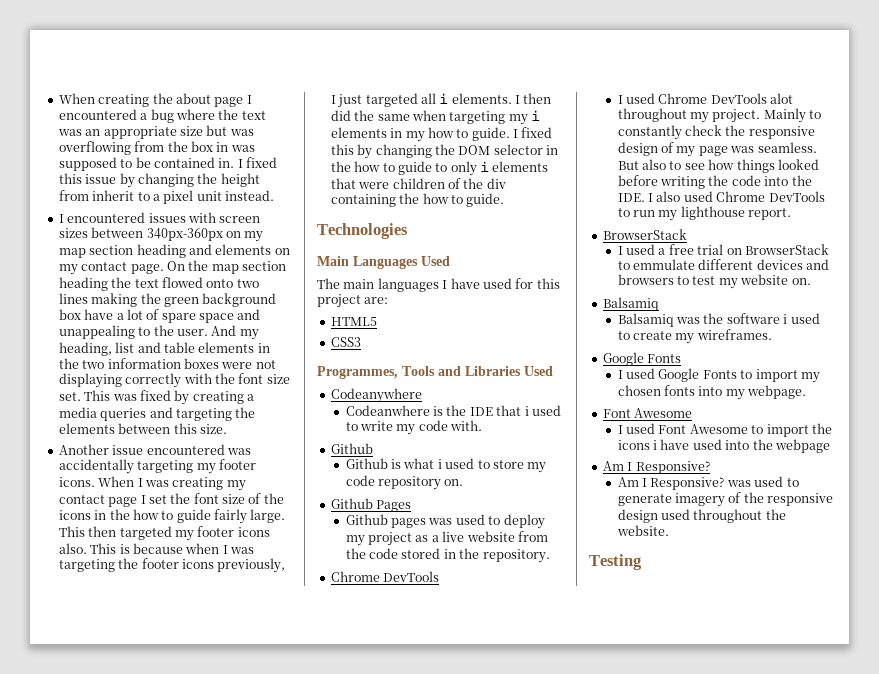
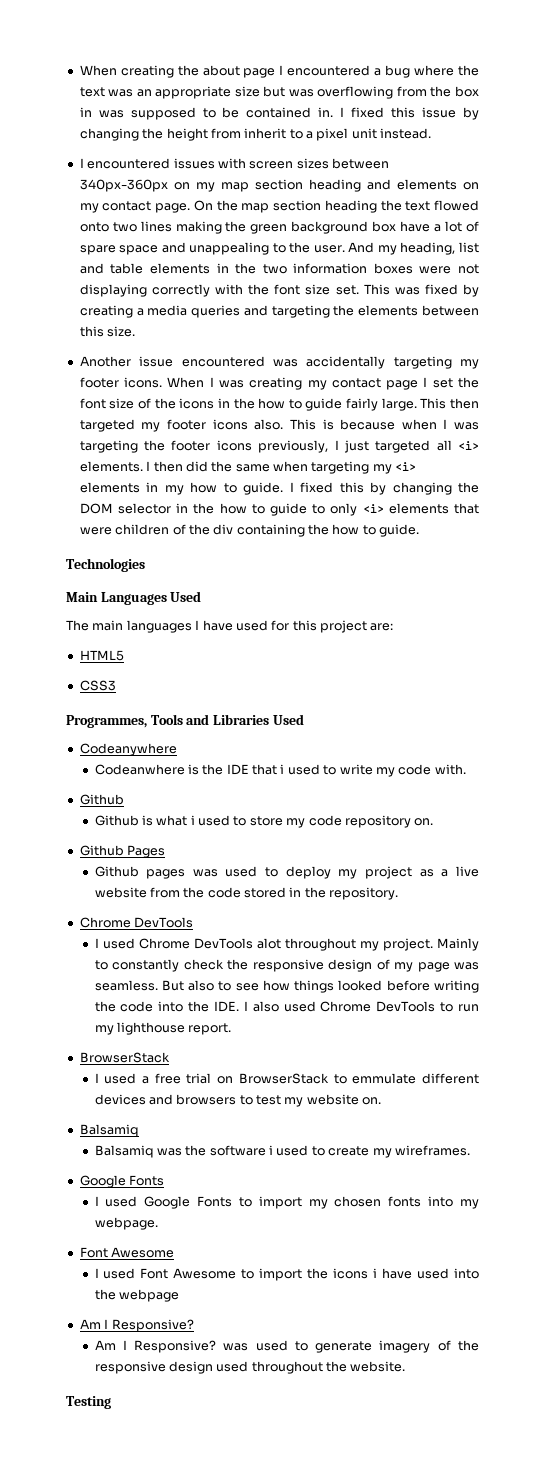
- This is because when I was targeting the footer icons previously, I just targeted all i elements.
+ This is because when I was targeting the footer icons previously, I just targeted all <i> elements.
- I then did the same when targeting my i elements in my how to guide.
+ I then did the same when targeting my <i> elements in my how to guide.
- I fixed this by changing the DOM selector in the how to guide to only i elements that were children of the div containing the how to guide.
+ I fixed this by changing the DOM selector in the how to guide to only <i> elements that were children of the div containing the how to guide.

